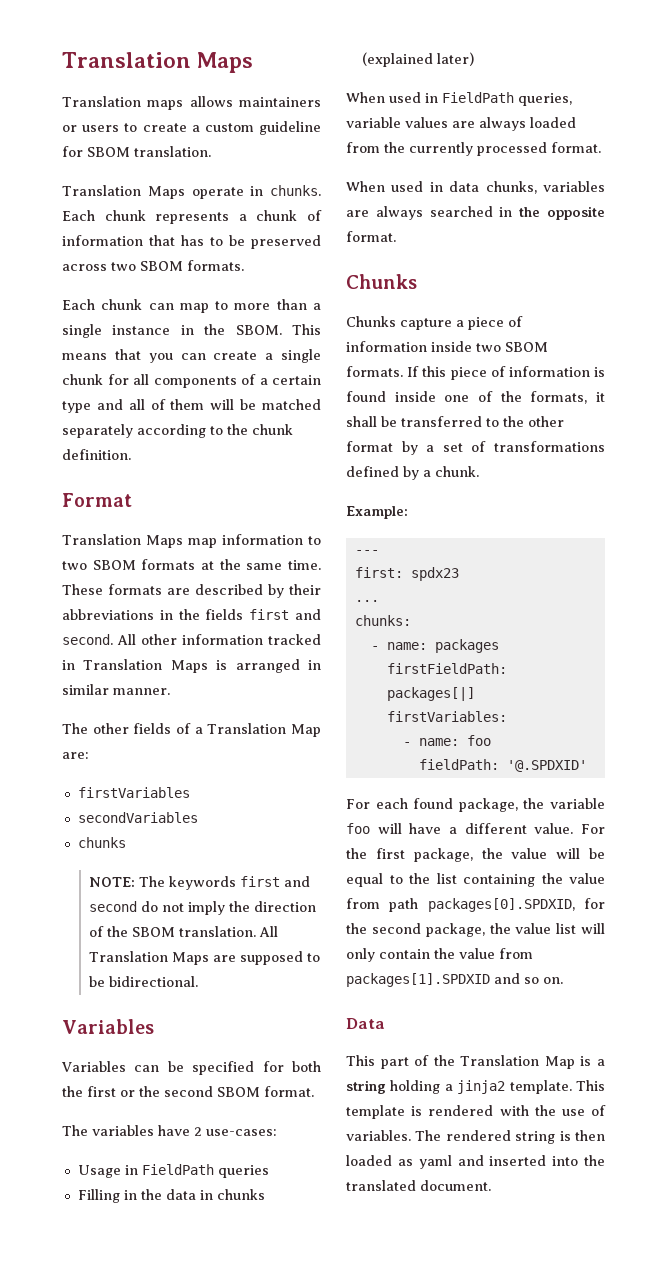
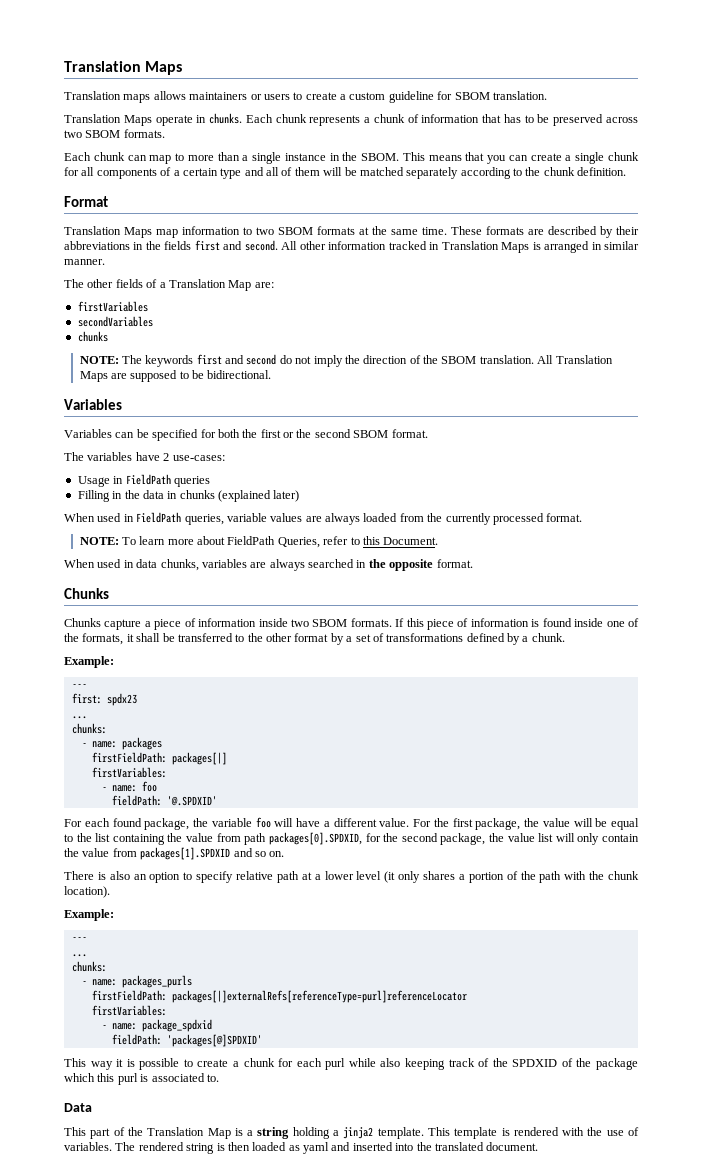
+ NOTE: To learn more about FieldPath Queries, refer to this Document.
+ There is also an option to specify relative path at a lower level (it only shares a portion of the path with the chunk location).
+ Example:
+ ---
+ ...
+ chunks:
+ - name: packages_purls
+ firstFieldPath: packages[|]externalRefs[referenceType=purl]referenceLocator
+ firstVariables:
+ - name: package_spdxid
+ fieldPath: 'packages[@]SPDXID'
+ This way it is possible to create a chunk for each purl while also keeping track of the SPDXID of the package which this purl is associated to.

